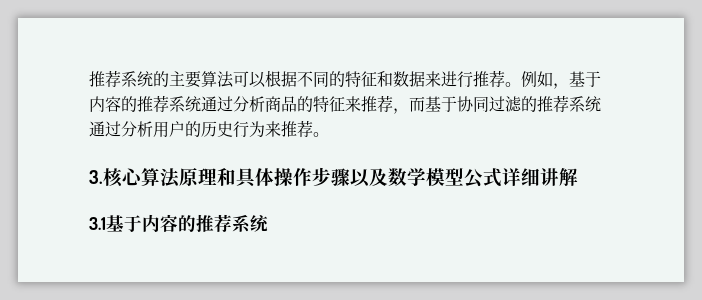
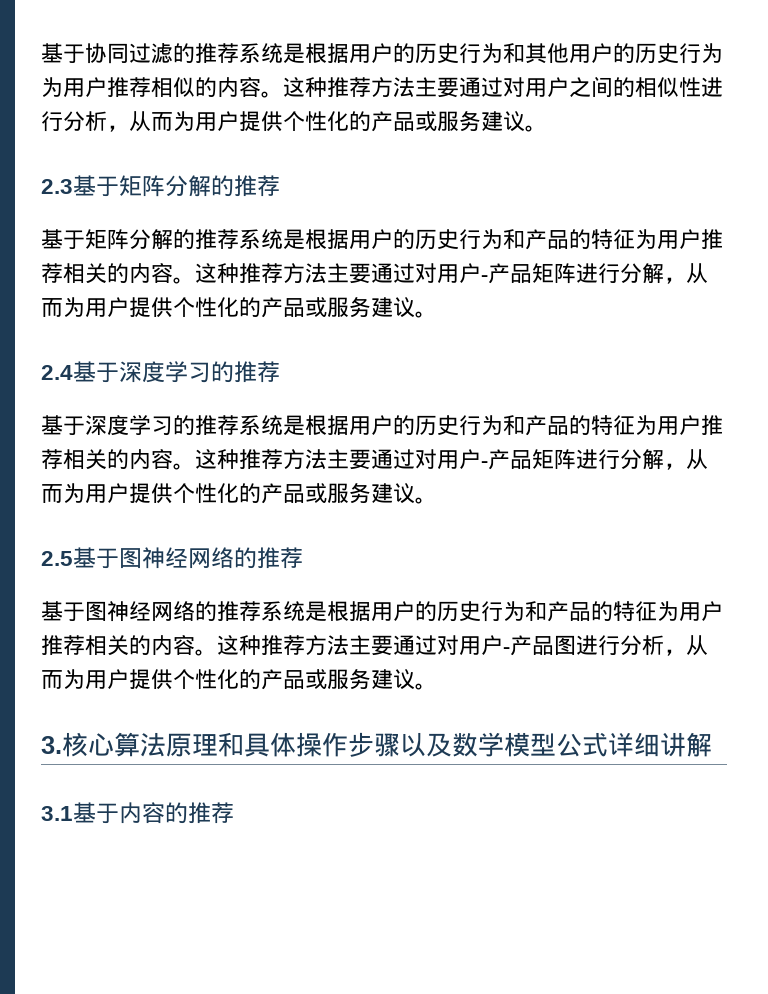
- 推荐系统的主要算法可以根据不同的特征和数据来进行推荐。例如，基于内容的推荐系统通过分析商品的特征来推荐，而基于协同过滤的推荐系统通过分析用户的历史行为来推荐。
+ 基于协同过滤的推荐系统是根据用户的历史行为和其他用户的历史行为为用户推荐相似的内容。这种推荐方法主要通过对用户之间的相似性进行分析，从而为用户提供个性化的产品或服务建议。
+ 2.3基于矩阵分解的推荐
+ 基于矩阵分解的推荐系统是根据用户的历史行为和产品的特征为用户推荐相关的内容。这种推荐方法主要通过对用户-产品矩阵进行分解，从而为用户提供个性化的产品或服务建议。
+ 2.4基于深度学习的推荐
+ 基于深度学习的推荐系统是根据用户的历史行为和产品的特征为用户推荐相关的内容。这种推荐方法主要通过对用户-产品矩阵进行分解，从而为用户提供个性化的产品或服务建议。
+ 2.5基于图神经网络的推荐
+ 基于图神经网络的推荐系统是根据用户的历史行为和产品的特征为用户推荐相关的内容。这种推荐方法主要通过对用户-产品图进行分析，从而为用户提供个性化的产品或服务建议。
- 3.1基于内容的推荐系统
+ 3.1基于内容的推荐

